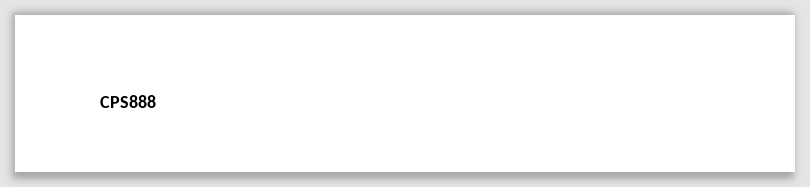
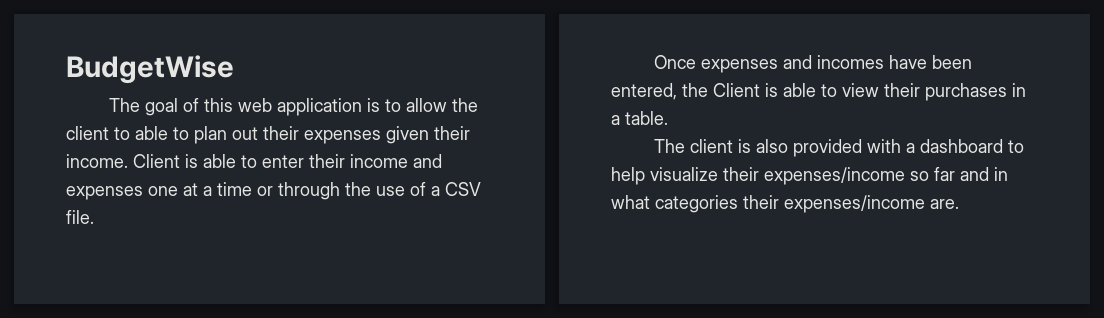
- CPS888
+ BudgetWise
+ The goal of this web application is to allow the client to able to plan out their expenses given their income. Client is able to enter their income and expenses one at a time or through the use of a CSV file.
+ Once expenses and incomes have been entered, the Client is able to view their purchases in a table.
+ The client is also provided with a dashboard to help visualize their expenses/income so far and in what categories their expenses/income are.

